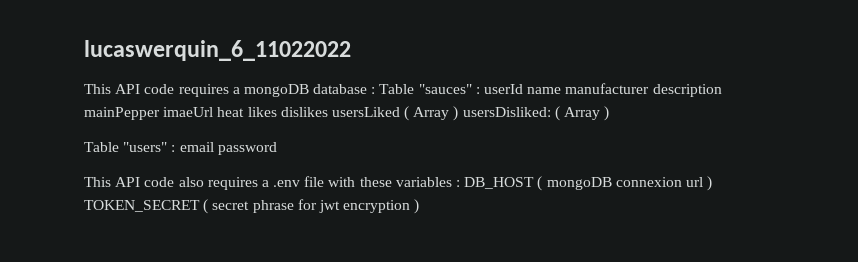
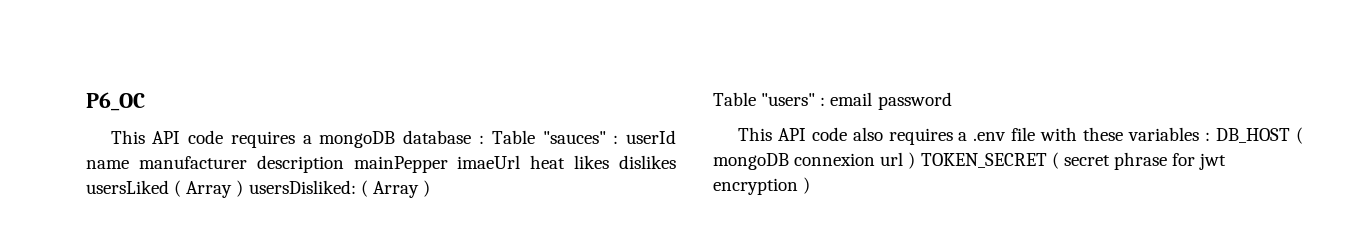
- lucaswerquin_6_11022022
+ P6_OC

